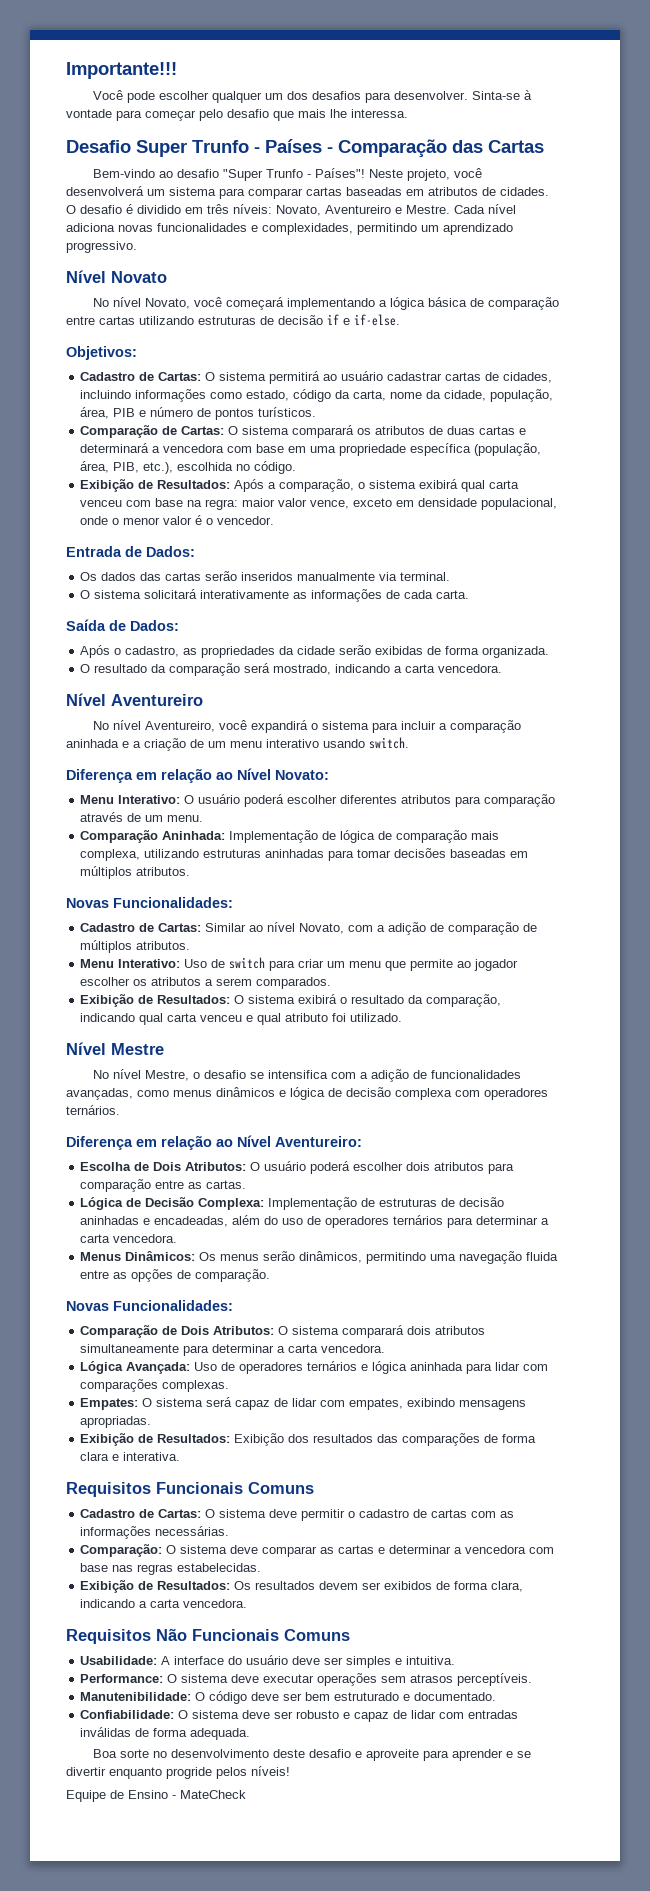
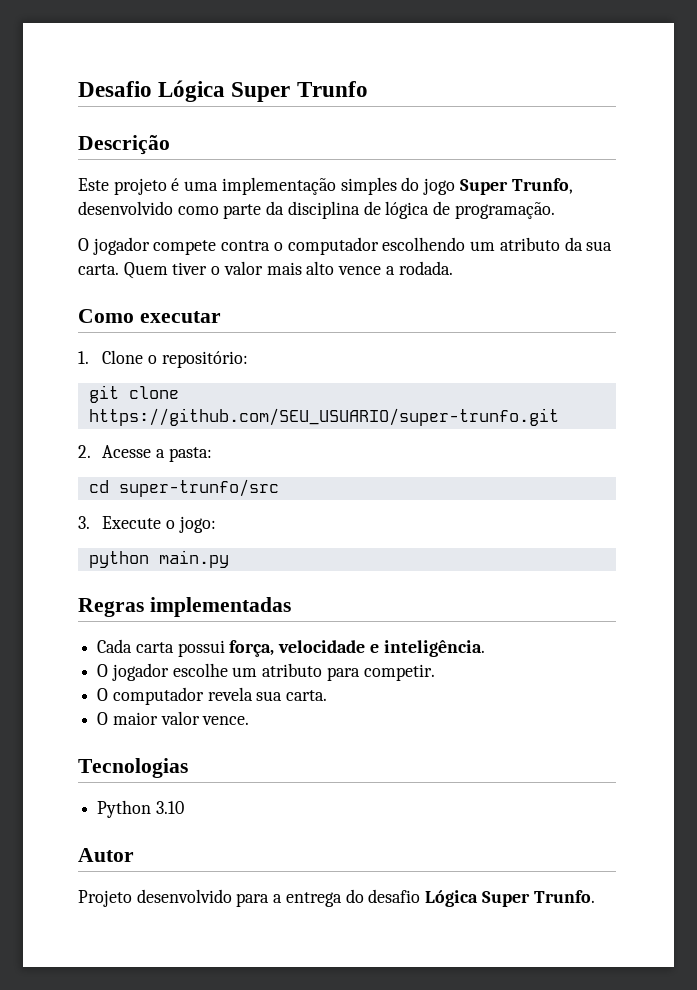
- Importante!!!
- Você pode escolher qualquer um dos desafios para desenvolver. Sinta-se à vontade para começar pelo desafio que mais lhe interessa.
- Desafio Super Trunfo - Países - Comparação das Cartas
- Bem-vindo ao desafio "Super Trunfo - Países"! Neste projeto, você desenvolverá um sistema para comparar cartas baseadas em atributos de cidades. O desafio é dividido em três níveis: Novato, Aventureiro e Mestre. Cada nível adiciona novas funcionalidades e complexidades, permitindo um aprendizado progressivo.
- Nível Novato
- No nível Novato, você começará implementando a lógica básica de comparação entre cartas utilizando estruturas de decisão if e if-else.
- Objetivos:
- Cadastro de Cartas: O sistema permitirá ao usuário cadastrar cartas de cidades, incluindo informações como estado, código da carta, nome da cidade, população, área, PIB e número de pontos turísticos.
- Comparação de Cartas: O sistema comparará os atributos de duas cartas e determinará a vencedora com base em uma propriedade específica (população, área, PIB, etc.), escolhida no código.
- Exibição de Resultados: Após a comparação, o sistema exibirá qual carta venceu com base na regra: maior valor vence, exceto em densidade populacional, onde o menor valor é o vencedor.
- Entrada de Dados:
- Os dados das cartas serão inseridos manualmente via terminal.
- O sistema solicitará interativamente as informações de cada carta.
- Saída de Dados:
- Após o cadastro, as propriedades da cidade serão exibidas de forma organizada.
- O resultado da comparação será mostrado, indicando a carta vencedora.
- Nível Aventureiro
- No nível Aventureiro, você expandirá o sistema para incluir a comparação aninhada e a criação de um menu interativo usando switch.
- Diferença em relação ao Nível Novato:
- Menu Interativo: O usuário poderá escolher diferentes atributos para comparação através de um menu.
- Comparação Aninhada: Implementação de lógica de comparação mais complexa, utilizando estruturas aninhadas para tomar decisões baseadas em múltiplos atributos.
- Novas Funcionalidades:
- Cadastro de Cartas: Similar ao nível Novato, com a adição de comparação de múltiplos atributos.
- Menu Interativo: Uso de switch para criar um menu que permite ao jogador escolher os atributos a serem comparados.
- Exibição de Resultados: O sistema exibirá o resultado da comparação, indicando qual carta venceu e qual atributo foi utilizado.
- Nível Mestre
- No nível Mestre, o desafio se intensifica com a adição de funcionalidades avançadas, como menus dinâmicos e lógica de decisão complexa com operadores ternários.
- Diferença em relação ao Nível Aventureiro:
- Escolha de Dois Atributos: O usuário poderá escolher dois atributos para comparação entre as cartas.
- Lógica de Decisão Complexa: Implementação de estruturas de decisão aninhadas e encadeadas, além do uso de operadores ternários para determinar a carta vencedora.
- Menus Dinâmicos: Os menus serão dinâmicos, permitindo uma navegação fluida entre as opções de comparação.
- Novas Funcionalidades:
- Comparação de Dois Atributos: O sistema comparará dois atributos simultaneamente para determinar a carta vencedora.
- Lógica Avançada: Uso de operadores ternários e lógica aninhada para lidar com comparações complexas.
- Empates: O sistema será capaz de lidar com empates, exibindo mensagens apropriadas.
- Exibição de Resultados: Exibição dos resultados das comparações de forma clara e interativa.
- Requisitos Funcionais Comuns
- Cadastro de Cartas: O sistema deve permitir o cadastro de cartas com as informações necessárias.
- Comparação: O sistema deve comparar as cartas e determinar a vencedora com base nas regras estabelecidas.
- Exibição de Resultados: Os resultados devem ser exibidos de forma clara, indicando a carta vencedora.
- Requisitos Não Funcionais Comuns
- Usabilidade: A interface do usuário deve ser simples e intuitiva.
- Performance: O sistema deve executar operações sem atrasos perceptíveis.
- Manutenibilidade: O código deve ser bem estruturado e documentado.
- Confiabilidade: O sistema deve ser robusto e capaz de lidar com entradas inválidas de forma adequada.
- Boa sorte no desenvolvimento deste desafio e aproveite para aprender e se divertir enquanto progride pelos níveis!
- Equipe de Ensino - MateCheck
+ Desafio Lógica Super Trunfo
+ Descrição
+ Este projeto é uma implementação simples do jogo Super Trunfo, desenvolvido como parte da disciplina de lógica de programação.
+ O jogador compete contra o computador escolhendo um atributo da sua carta. Quem tiver o valor mais alto vence a rodada.
+ Como executar
+ 1. Clone o repositório:
+ git clone https://github.com/SEU_USUARIO/super-trunfo.git
+ 2. Acesse a pasta:
+ cd super-trunfo/src
+ 3. Execute o jogo:
+ python main.py
+ Regras implementadas
+ Cada carta possui força, velocidade e inteligência.
+ O jogador escolhe um atributo para competir.
+ O computador revela sua carta.
+ O maior valor vence.
+ Tecnologias
+ Python 3.10
+ Autor
+ Projeto desenvolvido para a entrega do desafio Lógica Super Trunfo.

